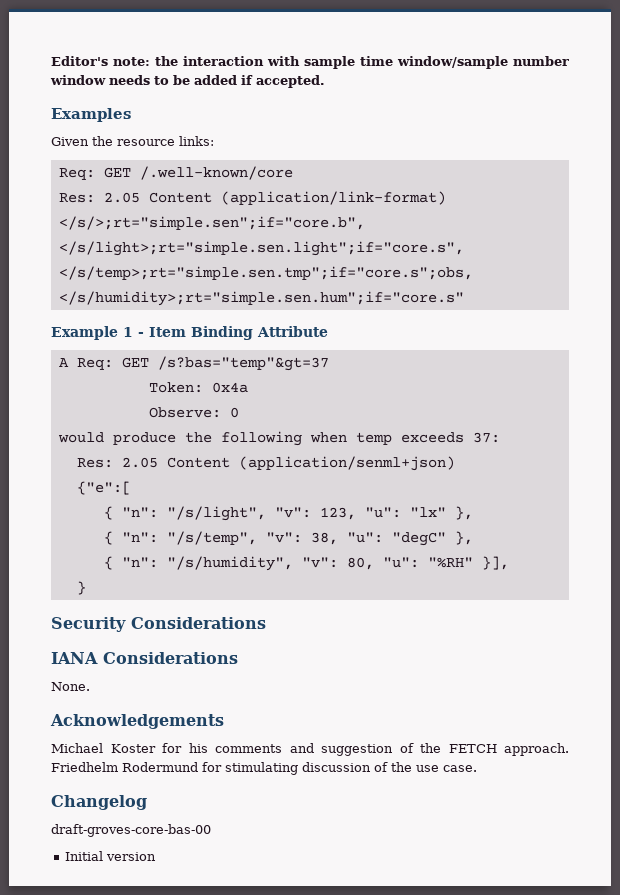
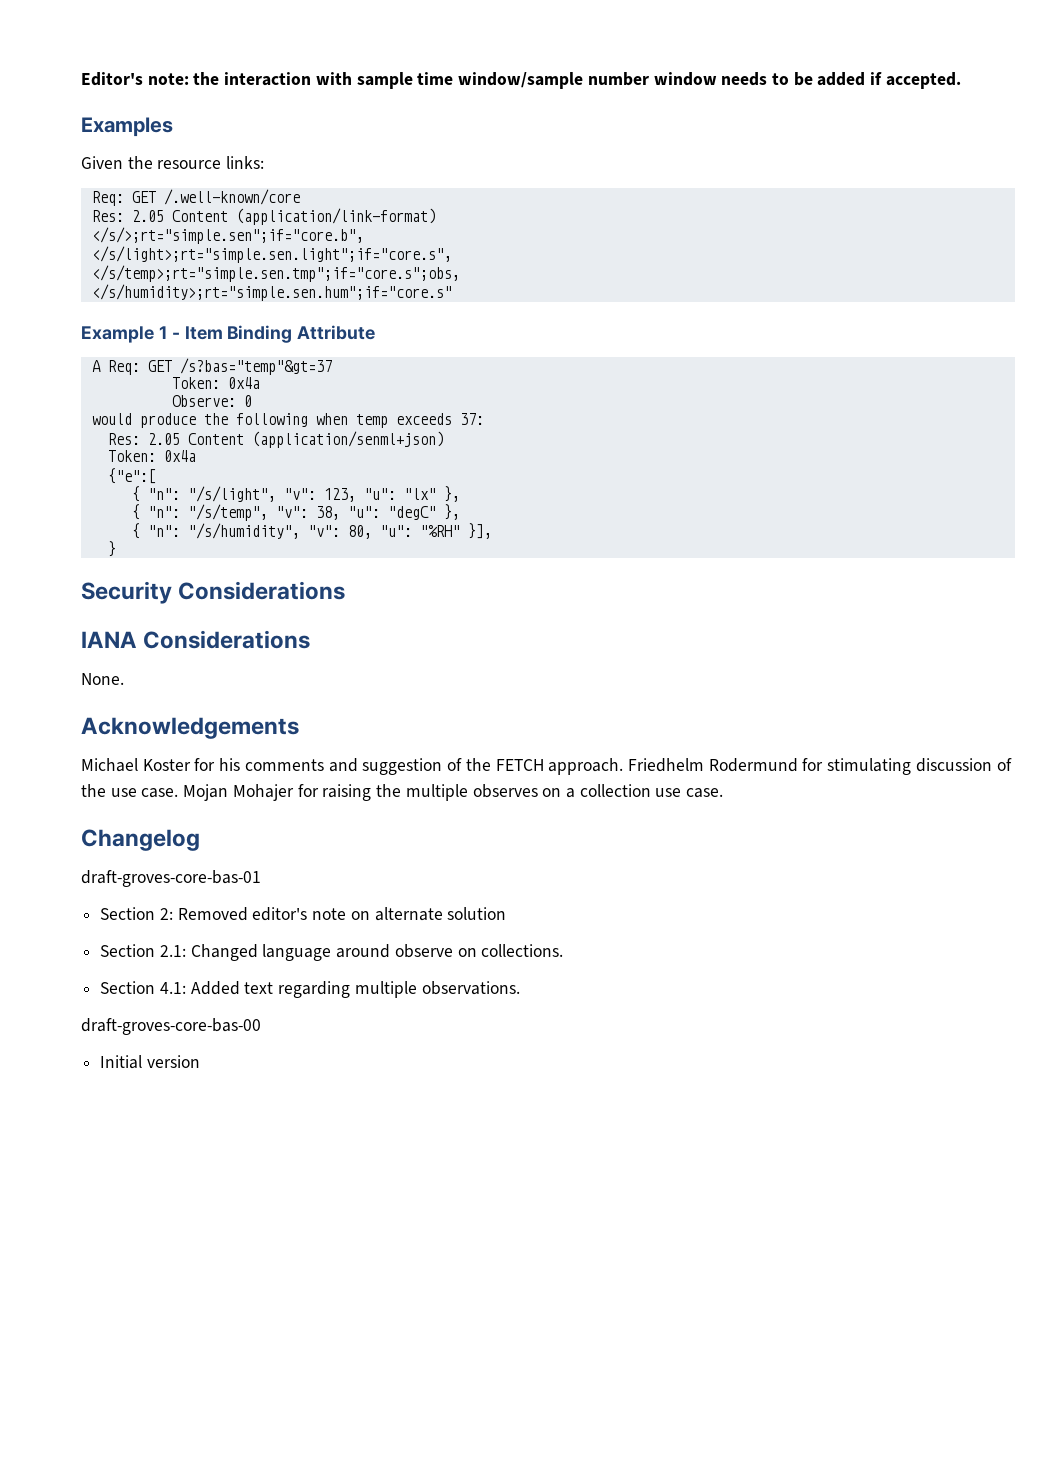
  Res: 2.05 Content (application/senml+json)
+ Token: 0x4a
- Friedhelm Rodermund for stimulating discussion of the use case.
+ Friedhelm Rodermund for stimulating discussion of the use case. Mojan Mohajer for raising the multiple observes on a collection use case.
  Changelog
+ draft-groves-core-bas-01
+ Section 2: Removed editor's note on alternate solution
+ Section 2.1: Changed language around observe on collections.
+ Section 4.1: Added text regarding multiple observations.

